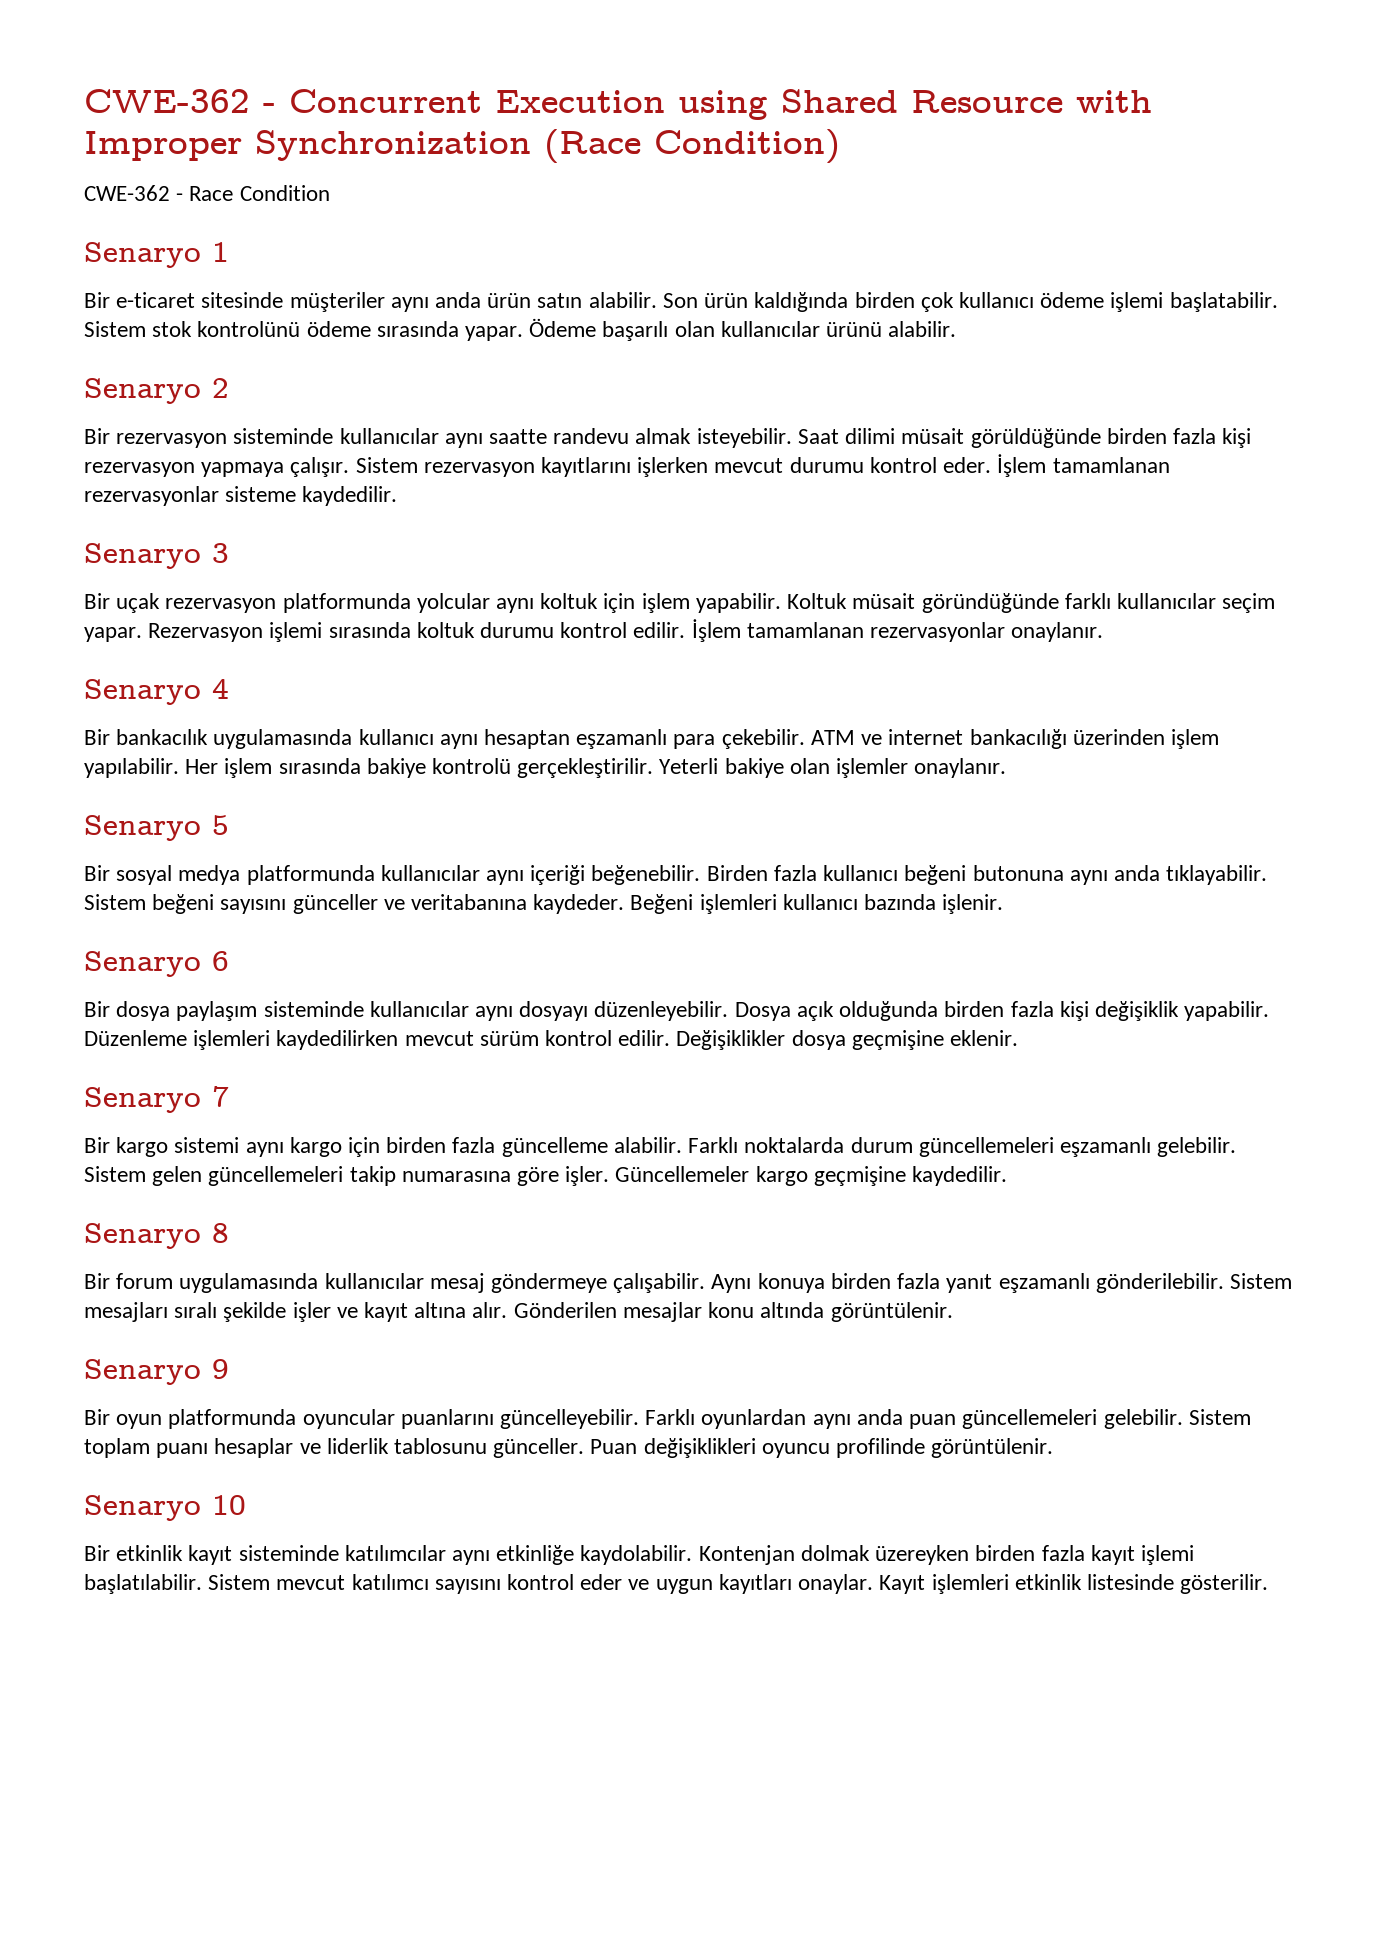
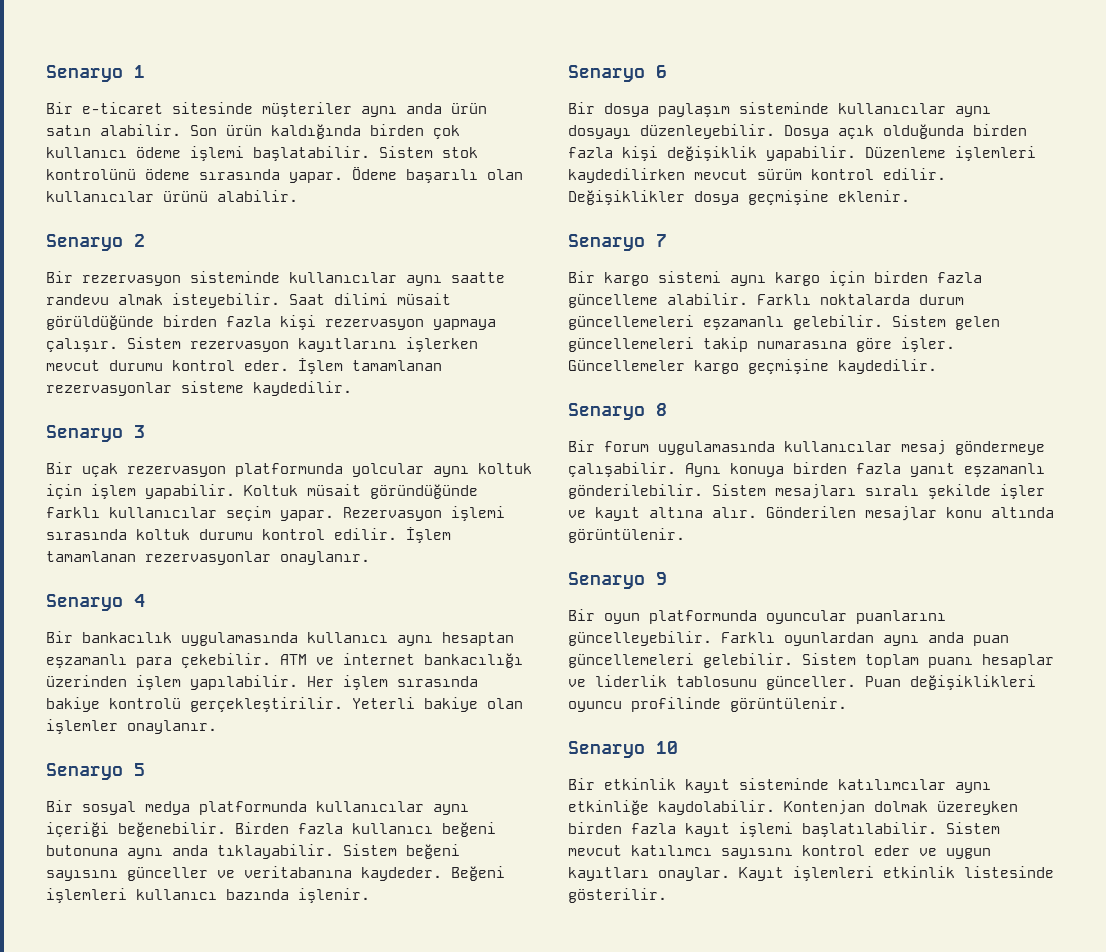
- CWE-362 - Concurrent Execution using Shared Resource with Improper Synchronization (Race Condition)
- CWE-362 - Race Condition

